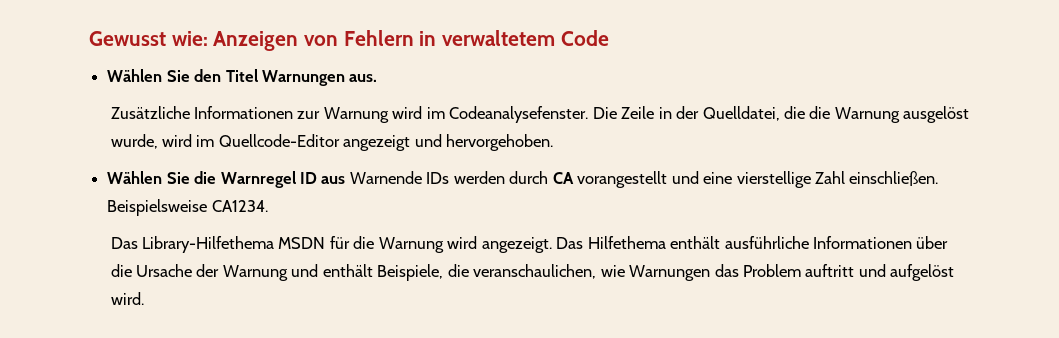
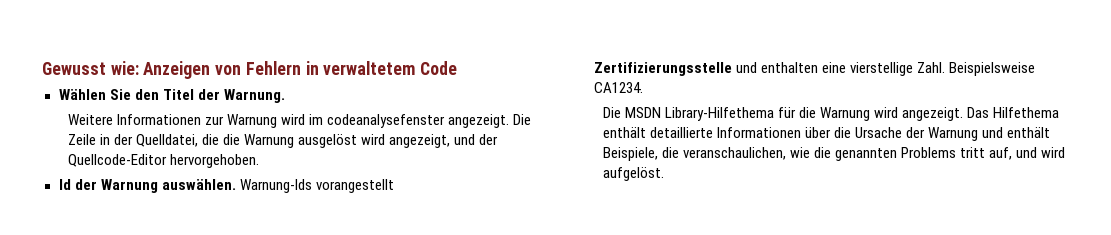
- Wählen Sie den Titel Warnungen aus.
- Zusätzliche Informationen zur Warnung wird im Codeanalysefenster.
+ Wählen Sie den Titel der Warnung.
+ Weitere Informationen zur Warnung wird im codeanalysefenster angezeigt.
- Die Zeile in der Quelldatei, die die Warnung ausgelöst wurde, wird im Quellcode-Editor angezeigt und hervorgehoben.
- Wählen Sie die Warnregel ID aus Warnende IDs werden durch CA vorangestellt und eine vierstellige Zahl einschließen.
+ Die Zeile in der Quelldatei, die die Warnung ausgelöst wird angezeigt, und der Quellcode-Editor hervorgehoben.
+ Id der Warnung auswählen. Warnung-Ids vorangestellt Zertifizierungsstelle und enthalten eine vierstellige Zahl.
- Das Library-Hilfethema MSDN für die Warnung wird angezeigt.
+ Die MSDN Library-Hilfethema für die Warnung wird angezeigt.
- Das Hilfethema enthält ausführliche Informationen über die Ursache der Warnung und enthält Beispiele, die veranschaulichen, wie Warnungen das Problem auftritt und aufgelöst wird.
+ Das Hilfethema enthält detaillierte Informationen über die Ursache der Warnung und enthält Beispiele, die veranschaulichen, wie die genannten Problems tritt auf, und wird aufgelöst.

